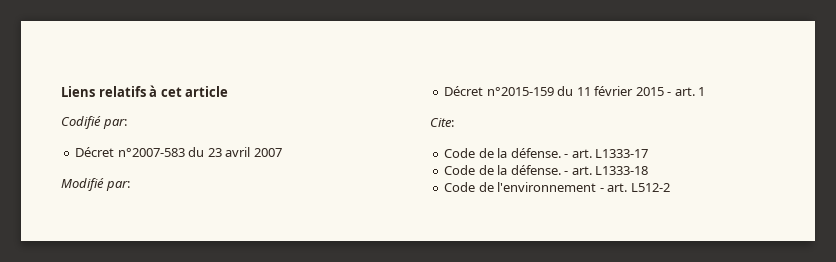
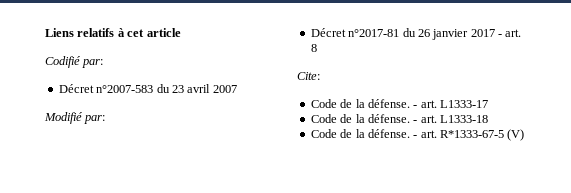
- Décret n°2015-159 du 11 février 2015 - art. 1
+ Décret n°2017-81 du 26 janvier 2017 - art. 8
- Code de l'environnement - art. L512-2
+ Code de la défense. - art. R*1333-67-5 (V)

